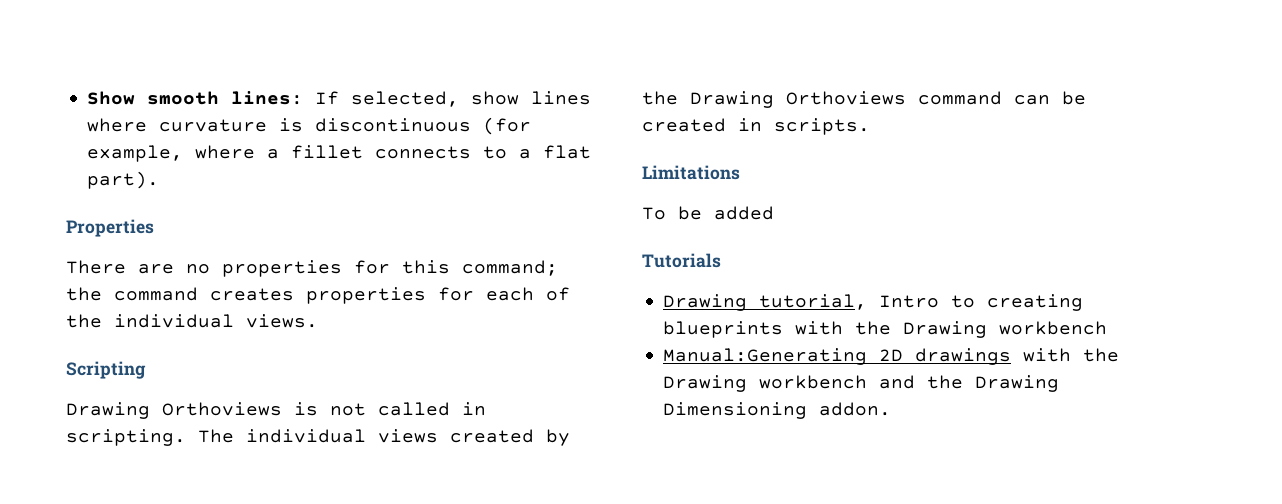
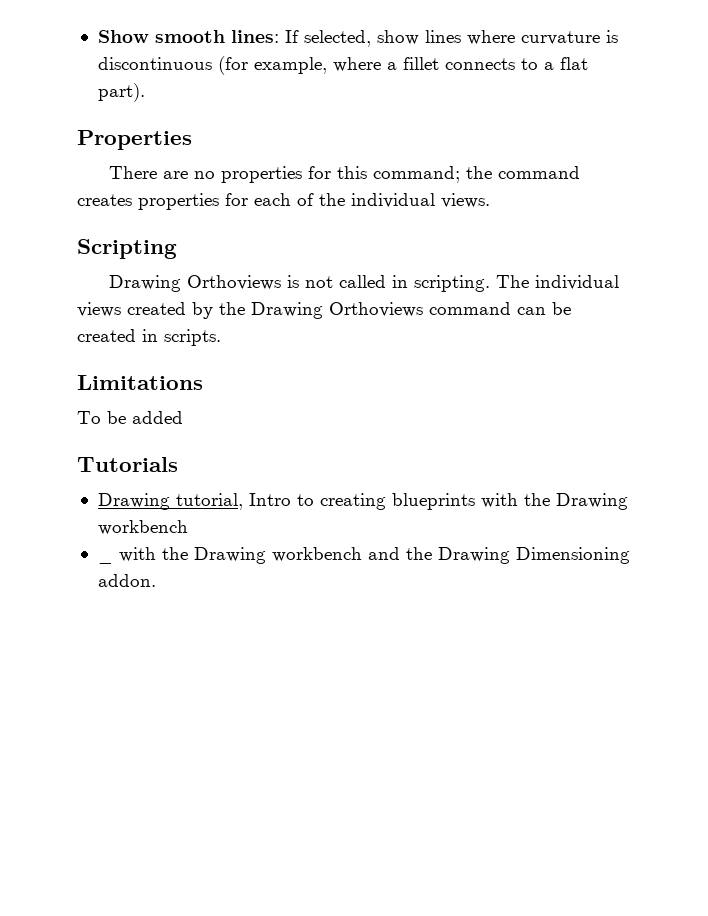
- Manual:Generating 2D drawings with the Drawing workbench and the Drawing Dimensioning addon.
+ _ with the Drawing workbench and the Drawing Dimensioning addon.

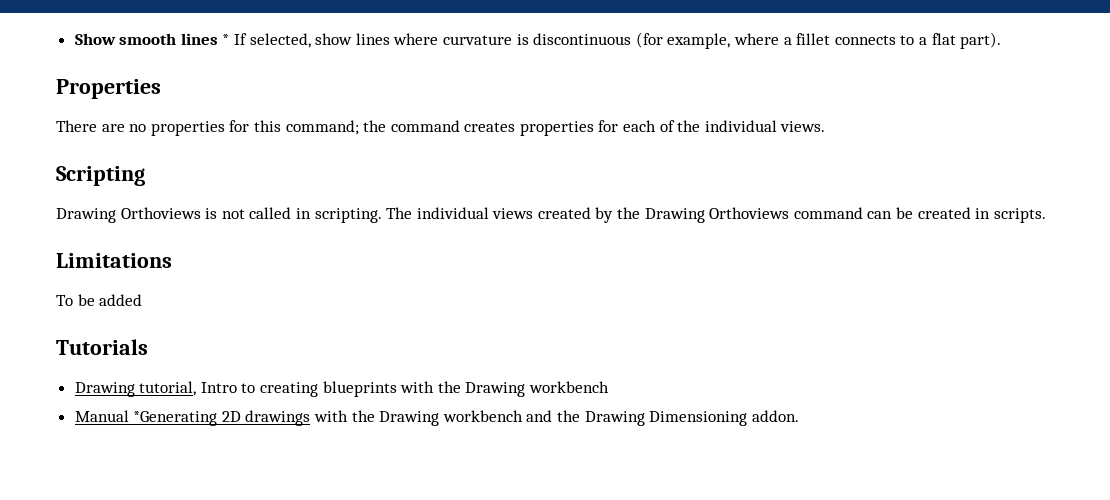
- Show smooth lines: If selected, show lines where curvature is discontinuous (for example, where a fillet connects to a flat part).
+ Show smooth lines * If selected, show lines where curvature is discontinuous (for example, where a fillet connects to a flat part).
- _ with the Drawing workbench and the Drawing Dimensioning addon.
+ Manual *Generating 2D drawings with the Drawing workbench and the Drawing Dimensioning addon.

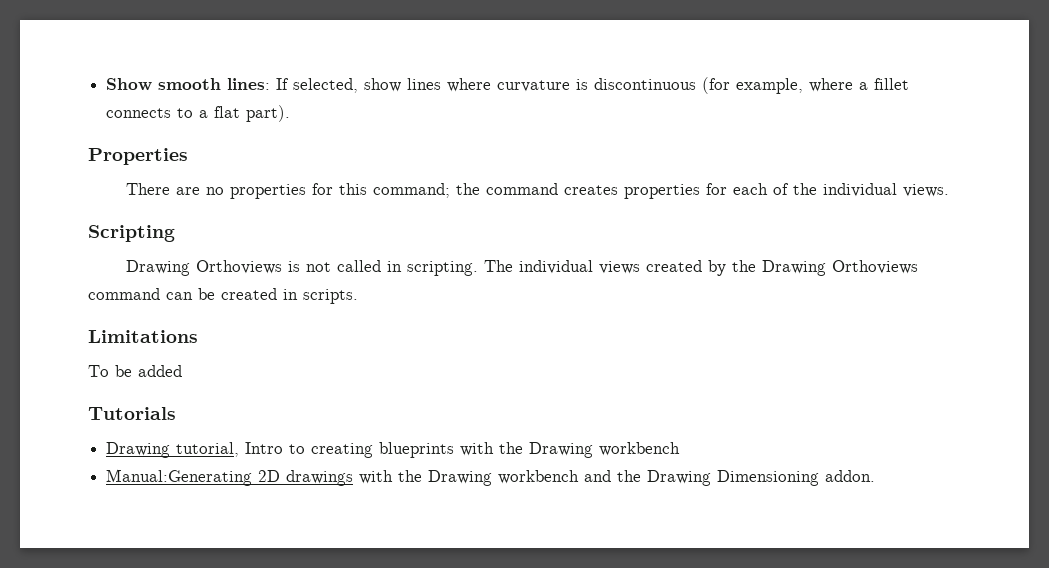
- Show smooth lines * If selected, show lines where curvature is discontinuous (for example, where a fillet connects to a flat part).
+ Show smooth lines: If selected, show lines where curvature is discontinuous (for example, where a fillet connects to a flat part).
- Manual *Generating 2D drawings with the Drawing workbench and the Drawing Dimensioning addon.
+ Manual:Generating 2D drawings with the Drawing workbench and the Drawing Dimensioning addon.

